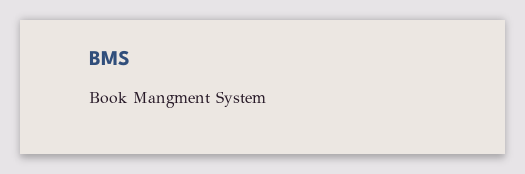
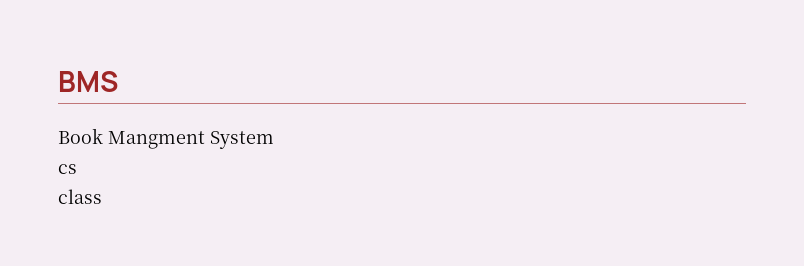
+ cs
+ class

